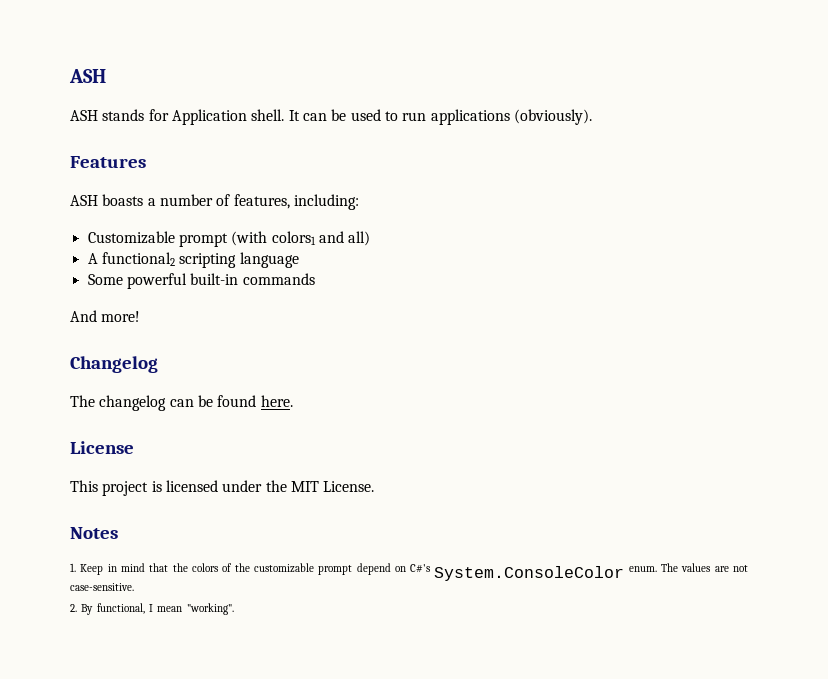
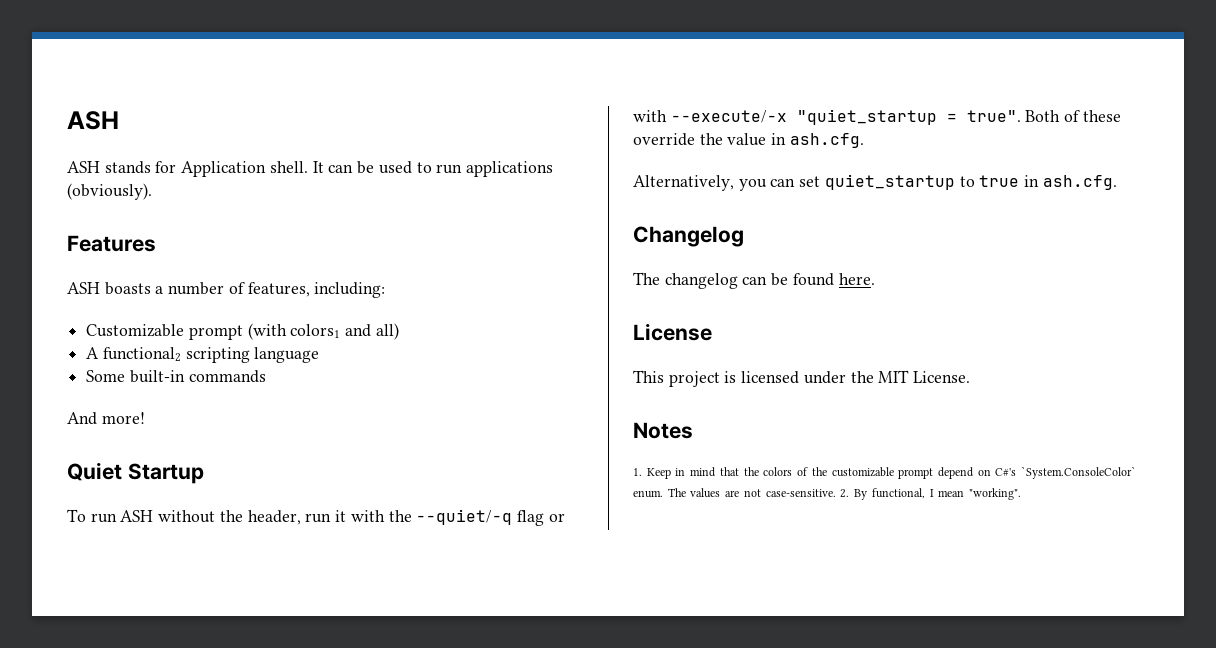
- Some powerful built-in commands
+ Some built-in commands
+ Quiet Startup
+ To run ASH without the header, run it with the --quiet/-q flag or with --execute/-x "quiet_startup = true". Both of these override the value in ash.cfg.
+ Alternatively, you can set quiet_startup to true in ash.cfg.
- 1. Keep in mind that the colors of the customizable prompt depend on C#'s System.ConsoleColor enum.
+ 1. Keep in mind that the colors of the customizable prompt depend on C#'s `System.ConsoleColor` enum.
- The values are not case-sensitive.
- 2. By functional, I mean "working".
+ The values are not case-sensitive. 2. By functional, I mean "working".

